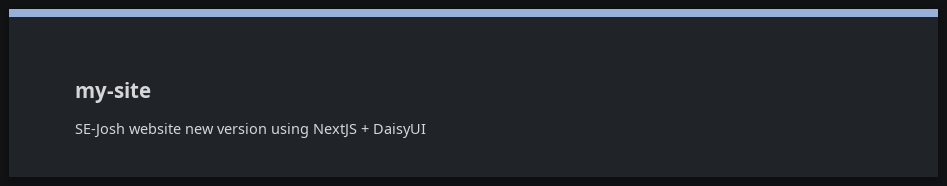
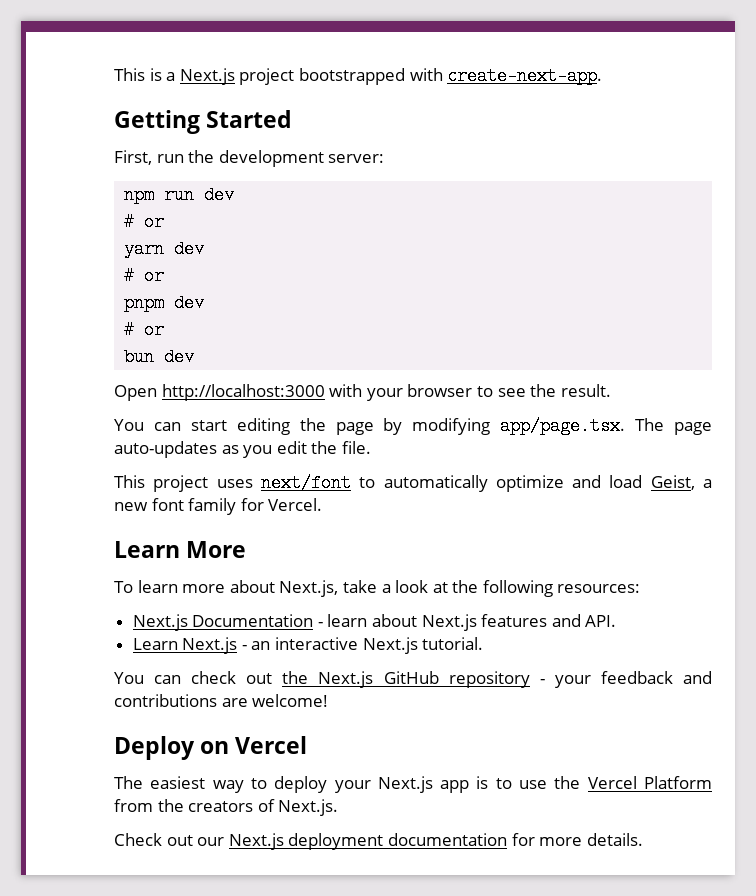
- my-site
- SE-Josh website new version using NextJS + DaisyUI
+ This is a Next.js project bootstrapped with create-next-app.
+ Getting Started
+ First, run the development server:
+ npm run dev
+ # or
+ yarn dev
+ # or
+ pnpm dev
+ # or
+ bun dev
+ Open http://localhost:3000 with your browser to see the result.
+ You can start editing the page by modifying app/page.tsx. The page auto-updates as you edit the file.
+ This project uses next/font to automatically optimize and load Geist, a new font family for Vercel.
+ Learn More
+ To learn more about Next.js, take a look at the following resources:
+ Next.js Documentation - learn about Next.js features and API.
+ Learn Next.js - an interactive Next.js tutorial.
+ You can check out the Next.js GitHub repository - your feedback and contributions are welcome!
+ Deploy on Vercel
+ The easiest way to deploy your Next.js app is to use the Vercel Platform from the creators of Next.js.
+ Check out our Next.js deployment documentation for more details.

